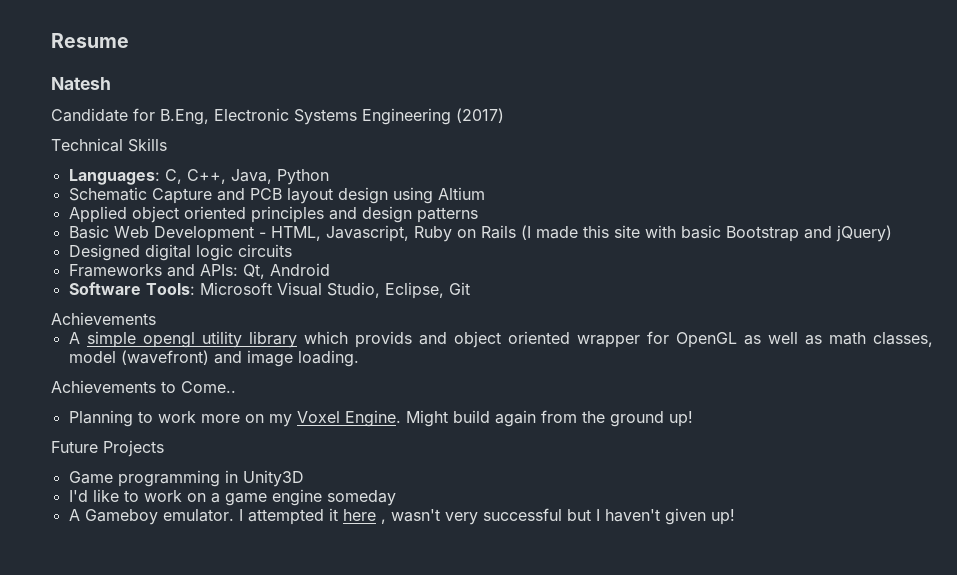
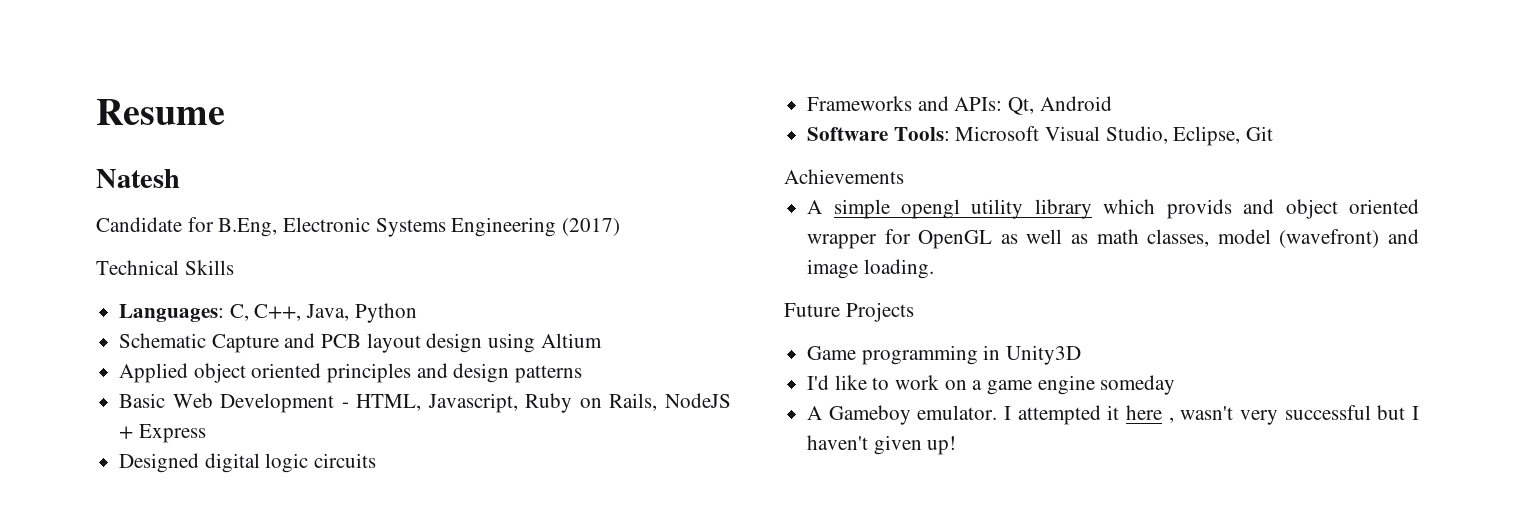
- Basic Web Development - HTML, Javascript, Ruby on Rails (I made this site with basic Bootstrap and jQuery)
+ Basic Web Development - HTML, Javascript, Ruby on Rails, NodeJS + Express
- Achievements to Come..
- Planning to work more on my Voxel Engine. Might build again from the ground up!

